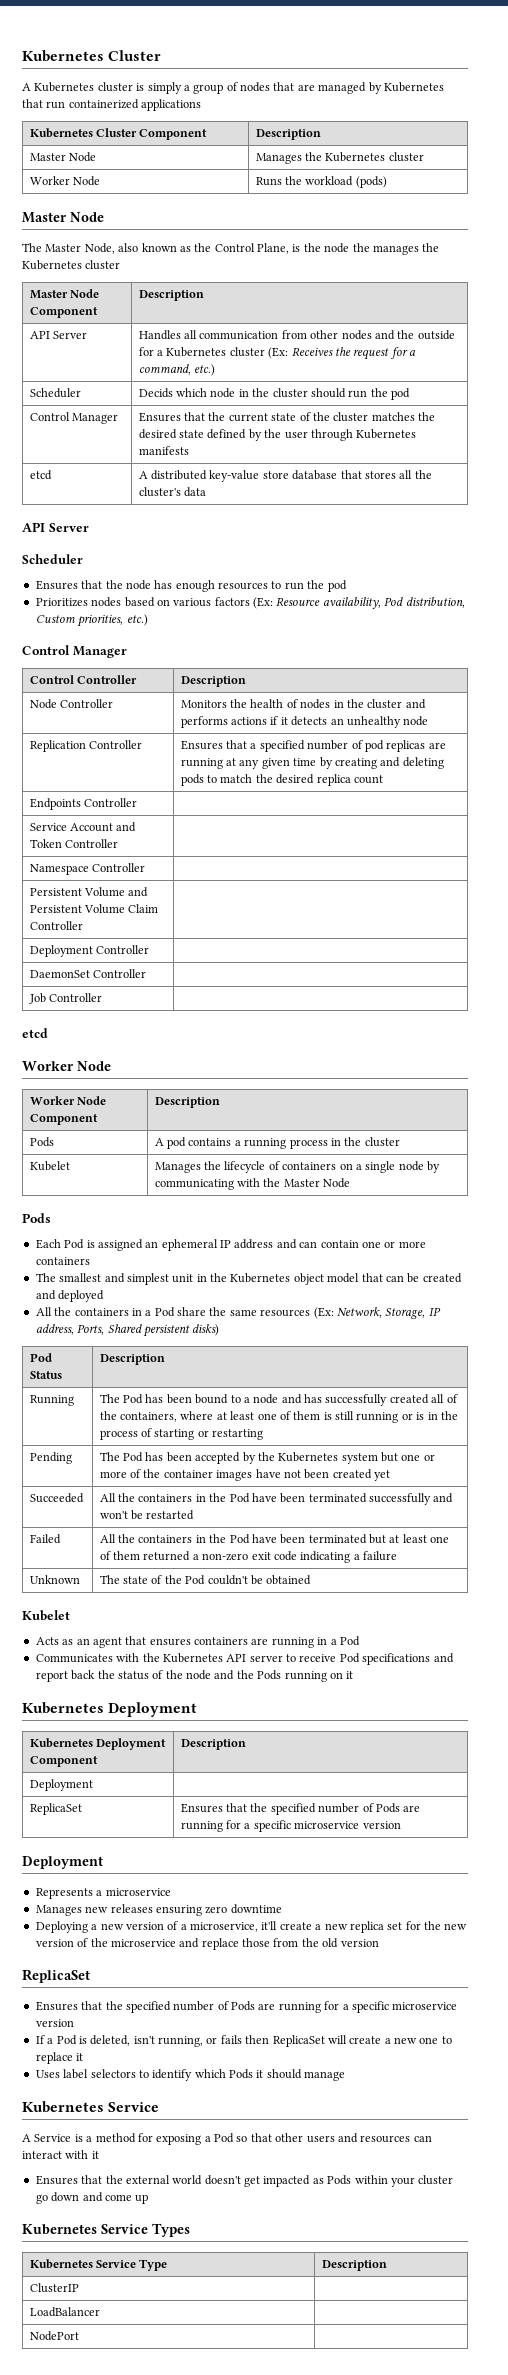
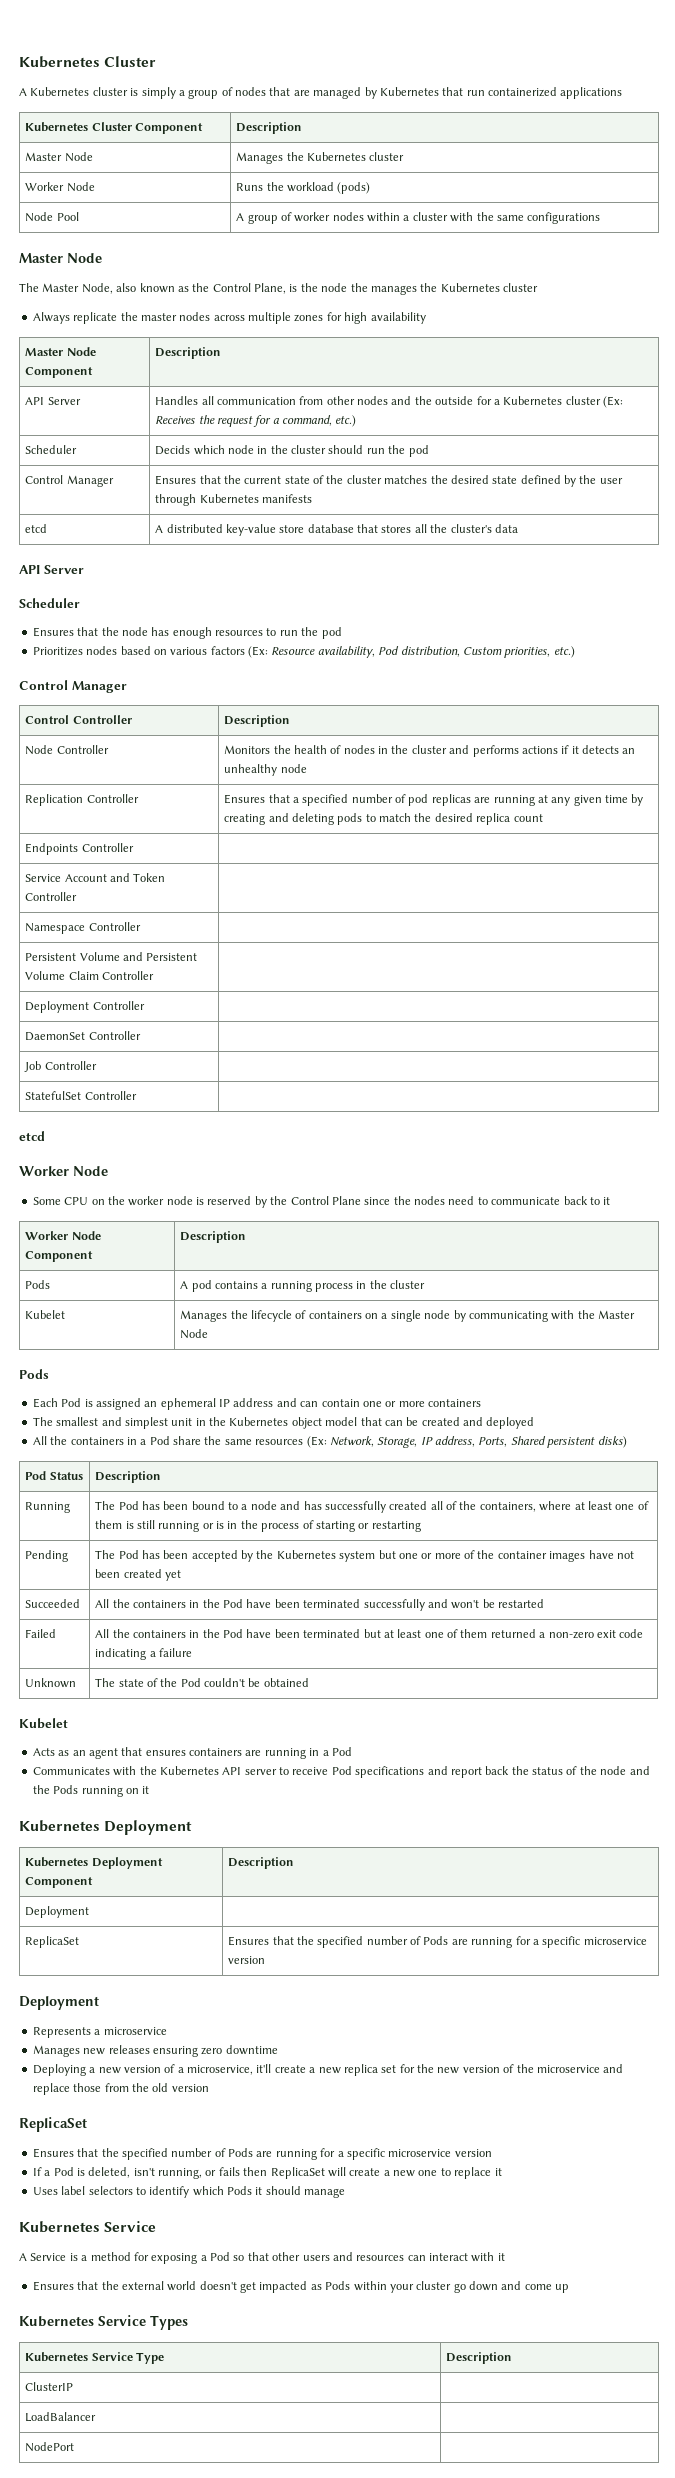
+ Node Pool | A group of worker nodes within a cluster with the same configurations
+ Always replicate the master nodes across multiple zones for high availability
+ StatefulSet Controller |
+ Some CPU on the worker node is reserved by the Control Plane since the nodes need to communicate back to it

